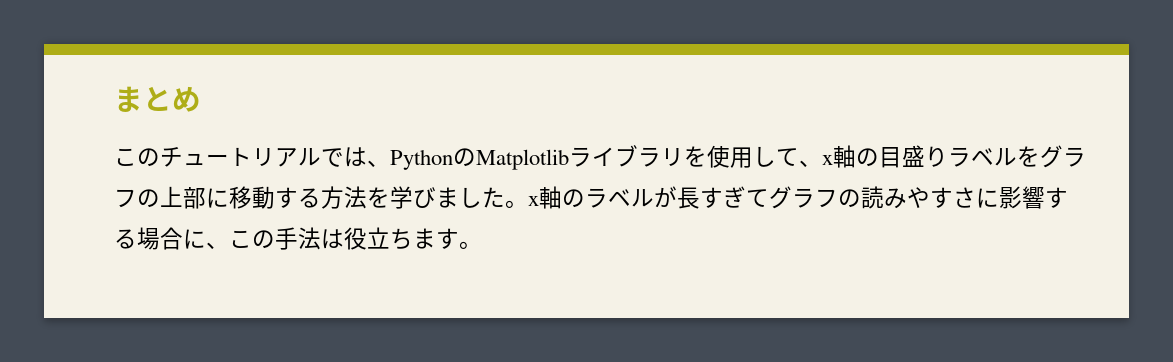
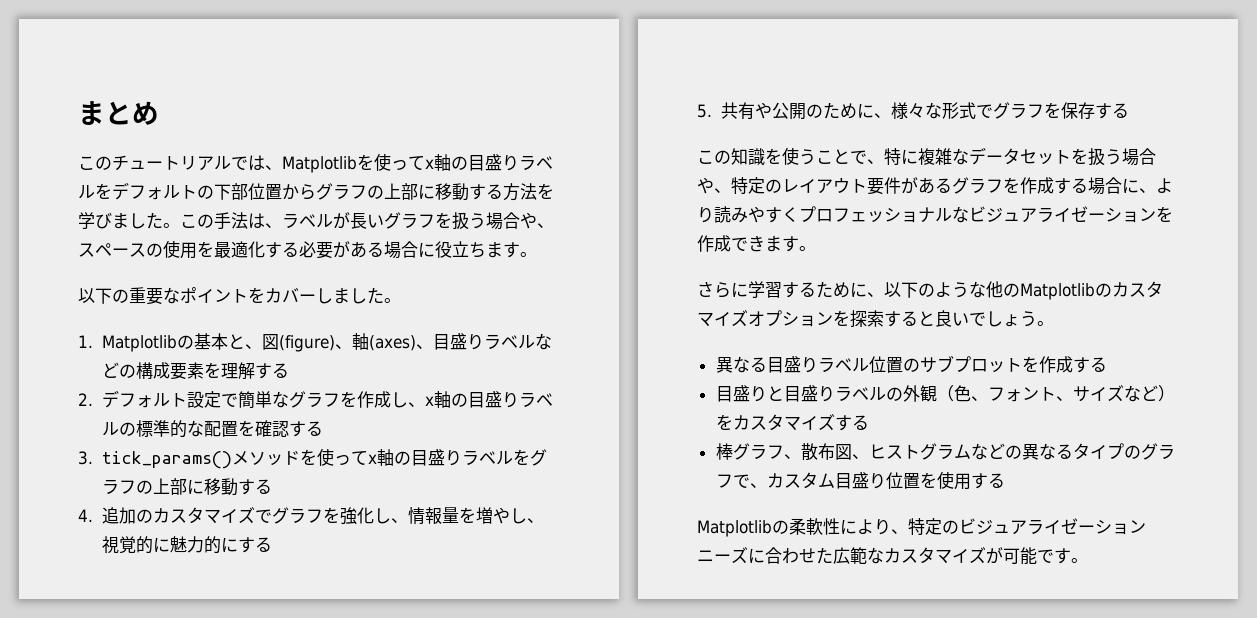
- このチュートリアルでは、PythonのMatplotlibライブラリを使用して、x軸の目盛りラベルをグラフの上部に移動する方法を学びました。x軸のラベルが長すぎてグラフの読みやすさに影響する場合に、この手法は役立ちます。
+ このチュートリアルでは、Matplotlibを使ってx軸の目盛りラベルをデフォルトの下部位置からグラフの上部に移動する方法を学びました。この手法は、ラベルが長いグラフを扱う場合や、スペースの使用を最適化する必要がある場合に役立ちます。
+ 以下の重要なポイントをカバーしました。
+ 1. Matplotlibの基本と、図(figure)、軸(axes)、目盛りラベルなどの構成要素を理解する
+ 2.デフォルト設定で簡単なグラフを作成し、x軸の目盛りラベルの標準的な配置を確認する
+ 3. tick_params()メソッドを使ってx軸の目盛りラベルをグラフの上部に移動する
+ 4.追加のカスタマイズでグラフを強化し、情報量を増やし、視覚的に魅力的にする
+ 5.共有や公開のために、様々な形式でグラフを保存する
+ この知識を使うことで、特に複雑なデータセットを扱う場合や、特定のレイアウト要件があるグラフを作成する場合に、より読みやすくプロフェッショナルなビジュアライゼーションを作成できます。
+ さらに学習するために、以下のような他のMatplotlibのカスタマイズオプションを探索すると良いでしょう。
+ 異なる目盛りラベル位置のサブプロットを作成する
+ 目盛りと目盛りラベルの外観（色、フォント、サイズなど）をカスタマイズする
+ 棒グラフ、散布図、ヒストグラムなどの異なるタイプのグラフで、カスタム目盛り位置を使用する
+ Matplotlibの柔軟性により、特定のビジュアライゼーションニーズに合わせた広範なカスタマイズが可能です。

